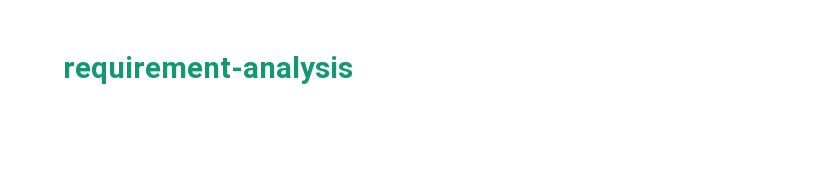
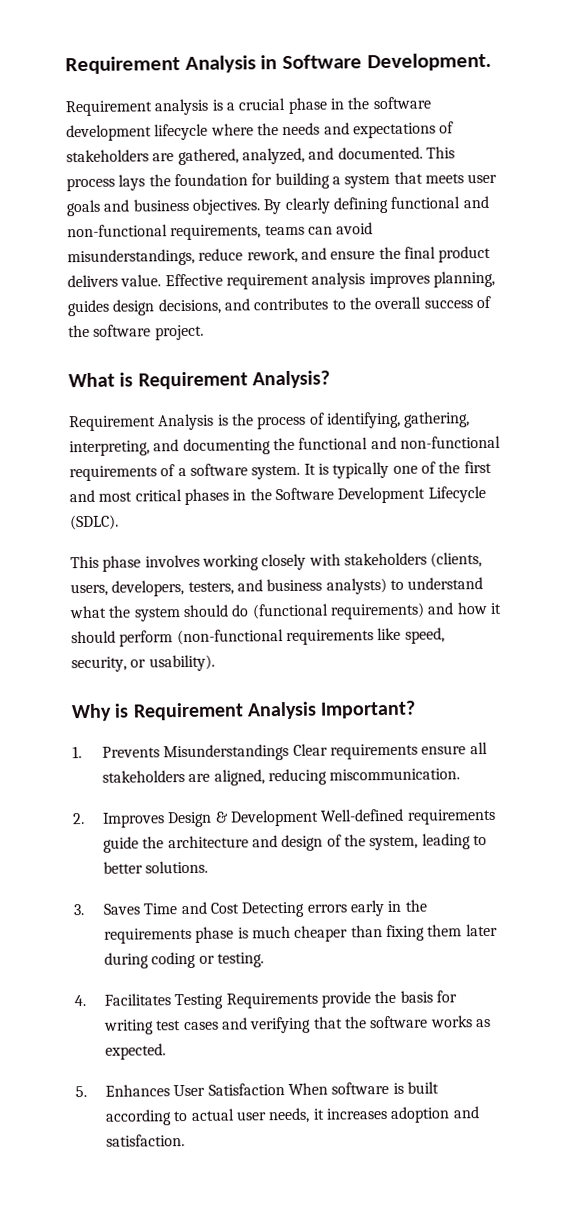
- requirement-analysis
+ Requirement Analysis in Software Development.
+ Requirement analysis is a crucial phase in the software development lifecycle where the needs and expectations of stakeholders are gathered, analyzed, and documented. This process lays the foundation for building a system that meets user goals and business objectives. By clearly defining functional and non-functional requirements, teams can avoid misunderstandings, reduce rework, and ensure the final product delivers value. Effective requirement analysis improves planning, guides design decisions, and contributes to the overall success of the software project.
+ What is Requirement Analysis?
+ Requirement Analysis is the process of identifying, gathering, interpreting, and documenting the functional and non-functional requirements of a software system. It is typically one of the first and most critical phases in the Software Development Lifecycle (SDLC).
+ This phase involves working closely with stakeholders (clients, users, developers, testers, and business analysts) to understand what the system should do (functional requirements) and how it should perform (non-functional requirements like speed, security, or usability).
+ Why is Requirement Analysis Important?
+ 1. Prevents Misunderstandings Clear requirements ensure all stakeholders are aligned, reducing miscommunication.
+ 2. Improves Design & Development Well-defined requirements guide the architecture and design of the system, leading to better solutions.
+ 3. Saves Time and Cost Detecting errors early in the requirements phase is much cheaper than fixing them later during coding or testing.
+ 4. Facilitates Testing Requirements provide the basis for writing test cases and verifying that the software works as expected.
+ 5. Enhances User Satisfaction When software is built according to actual user needs, it increases adoption and satisfaction.

